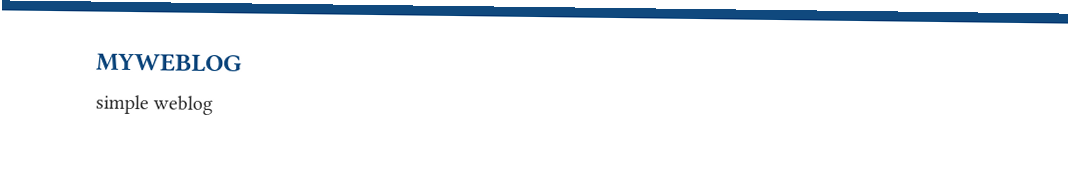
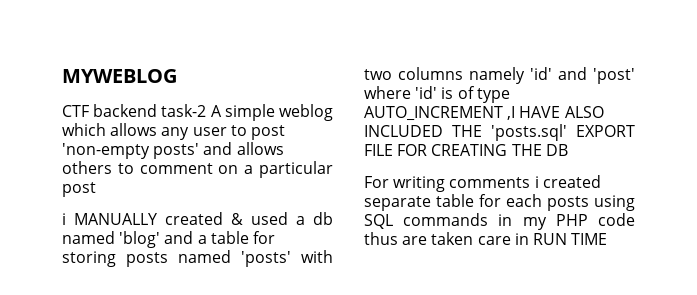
- simple weblog
+ CTF backend task-2 A simple weblog which allows any user to post 'non-empty posts' and allows others to comment on a particular post
+ i MANUALLY created & used a db named 'blog' and a table for storing posts named 'posts' with two columns namely 'id' and 'post' where 'id' is of type AUTO_INCREMENT ,I HAVE ALSO INCLUDED THE 'posts.sql' EXPORT FILE FOR CREATING THE DB
+ For writing comments i created separate table for each posts using SQL commands in my PHP code thus are taken care in RUN TIME

